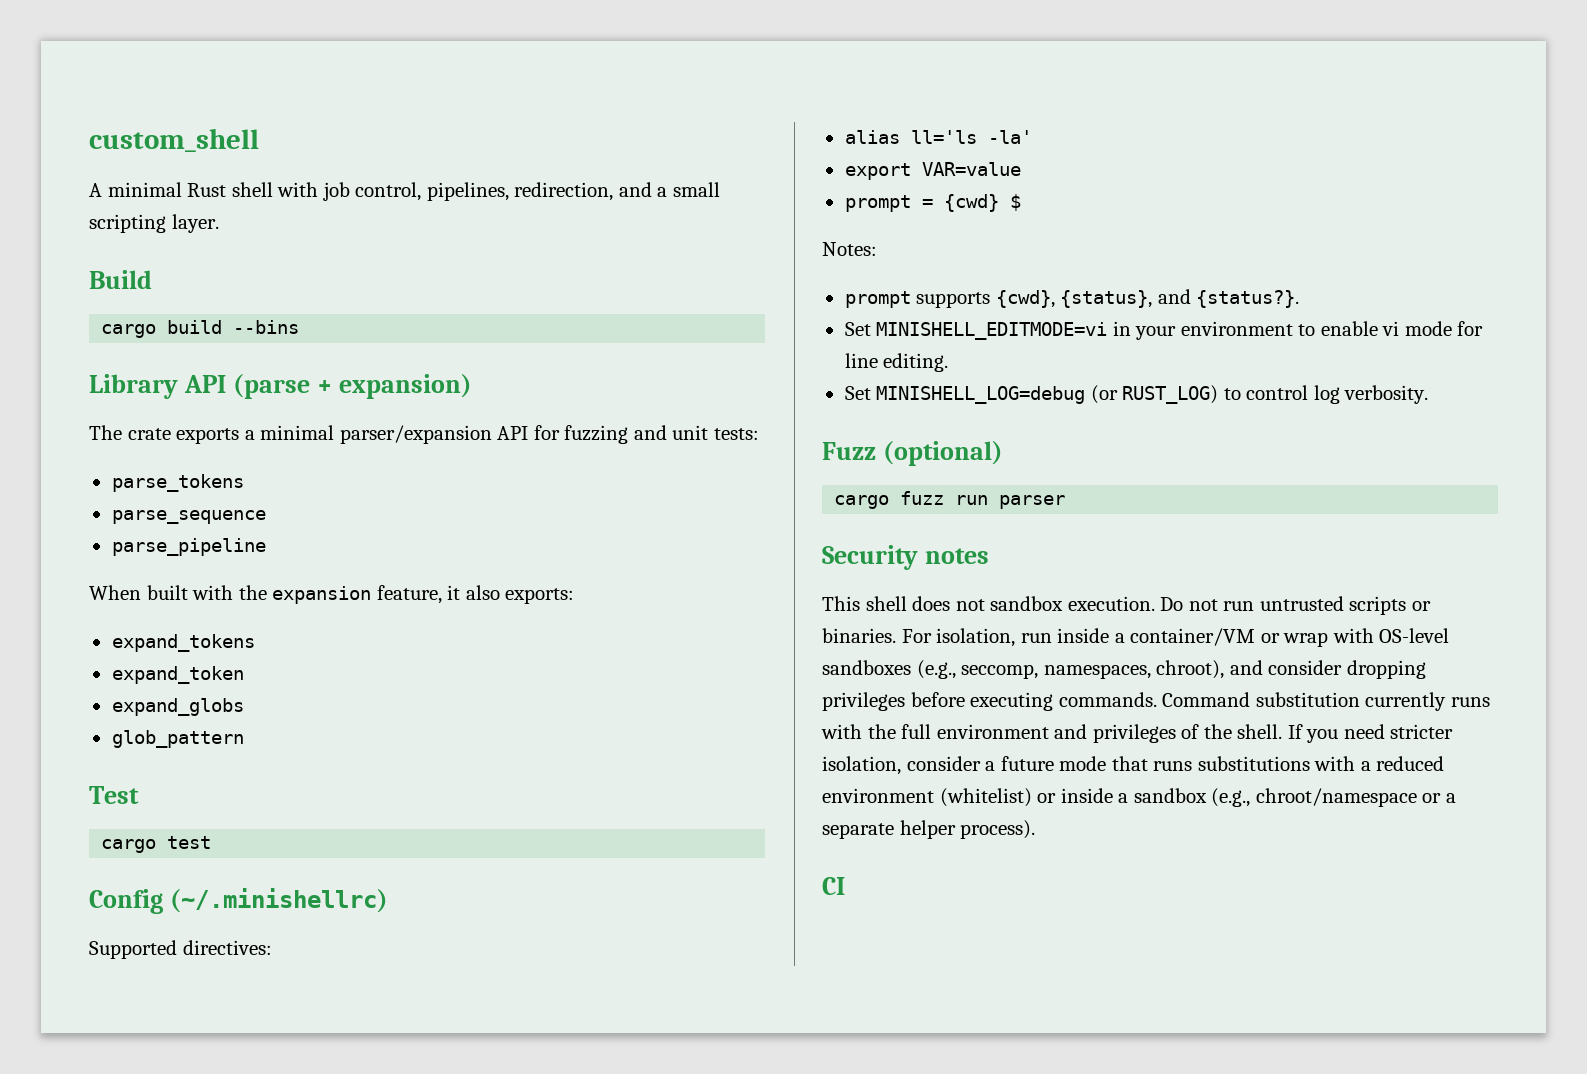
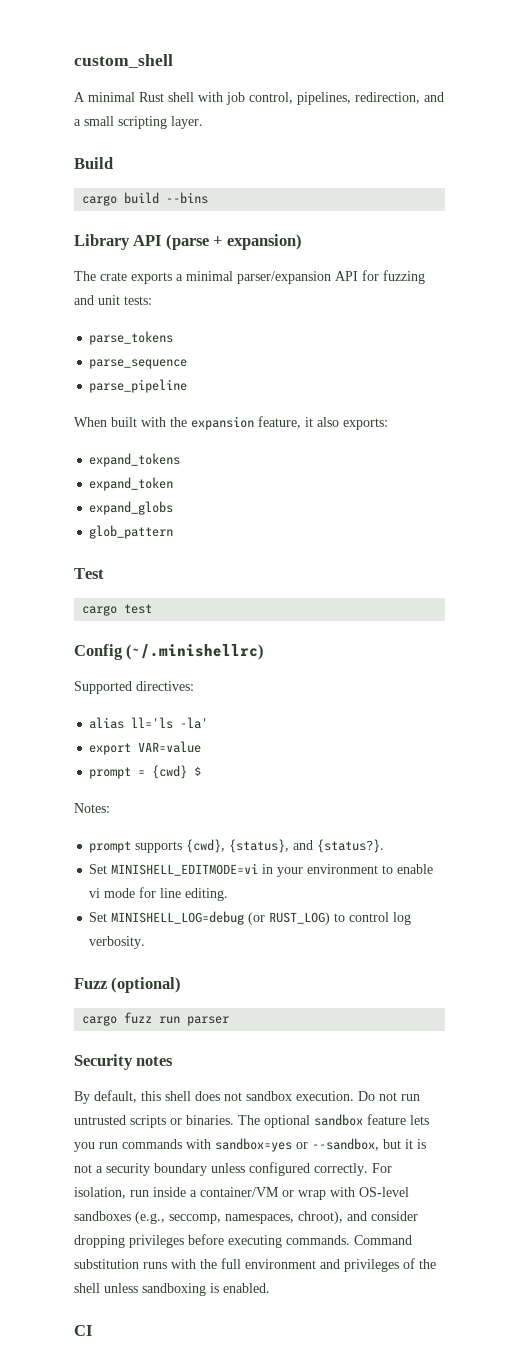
- This shell does not sandbox execution.
+ By default, this shell does not sandbox execution.
+ The optional sandbox feature lets you run commands with sandbox=yes or --sandbox, but it is not a security boundary unless configured correctly.
- Command substitution currently runs with the full environment and privileges of the shell. If you need stricter isolation, consider a future mode that runs substitutions with a reduced environment (whitelist) or inside a sandbox (e.g., chroot/namespace or a separate helper process).
+ Command substitution runs with the full environment and privileges of the shell unless sandboxing is enabled.

